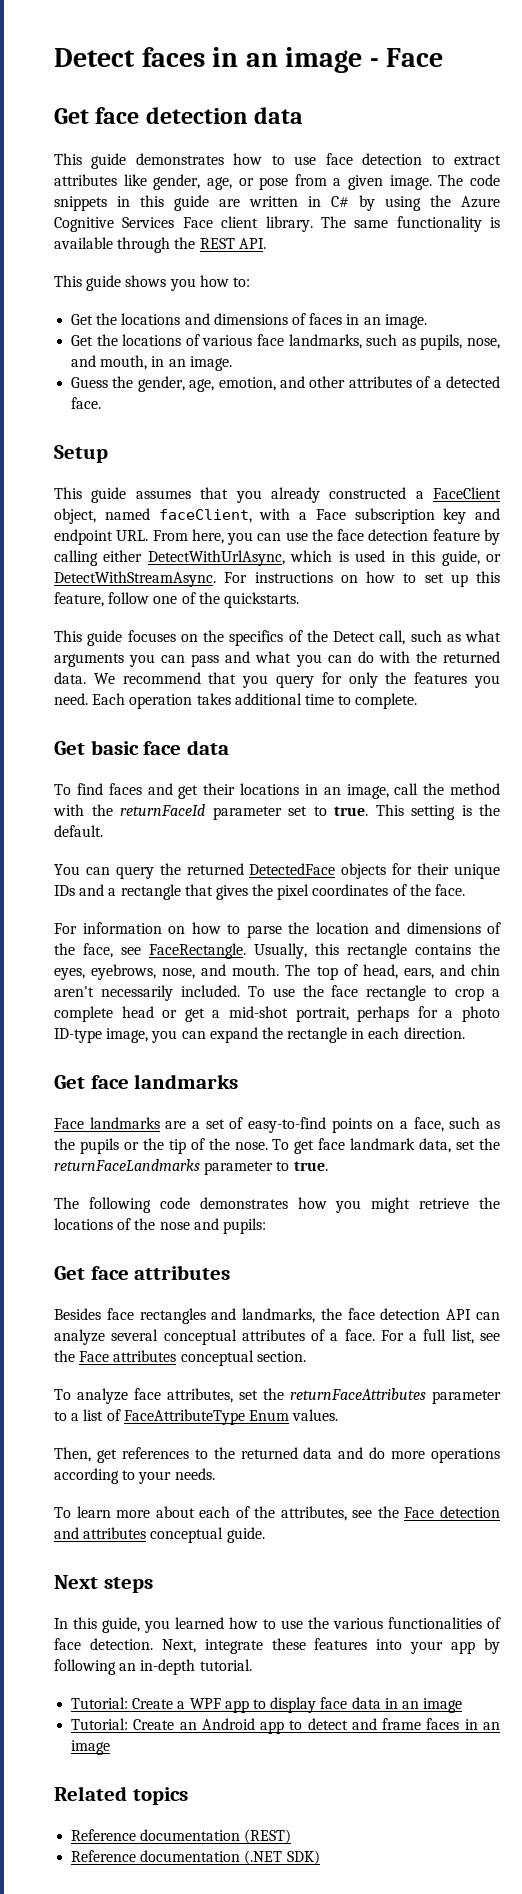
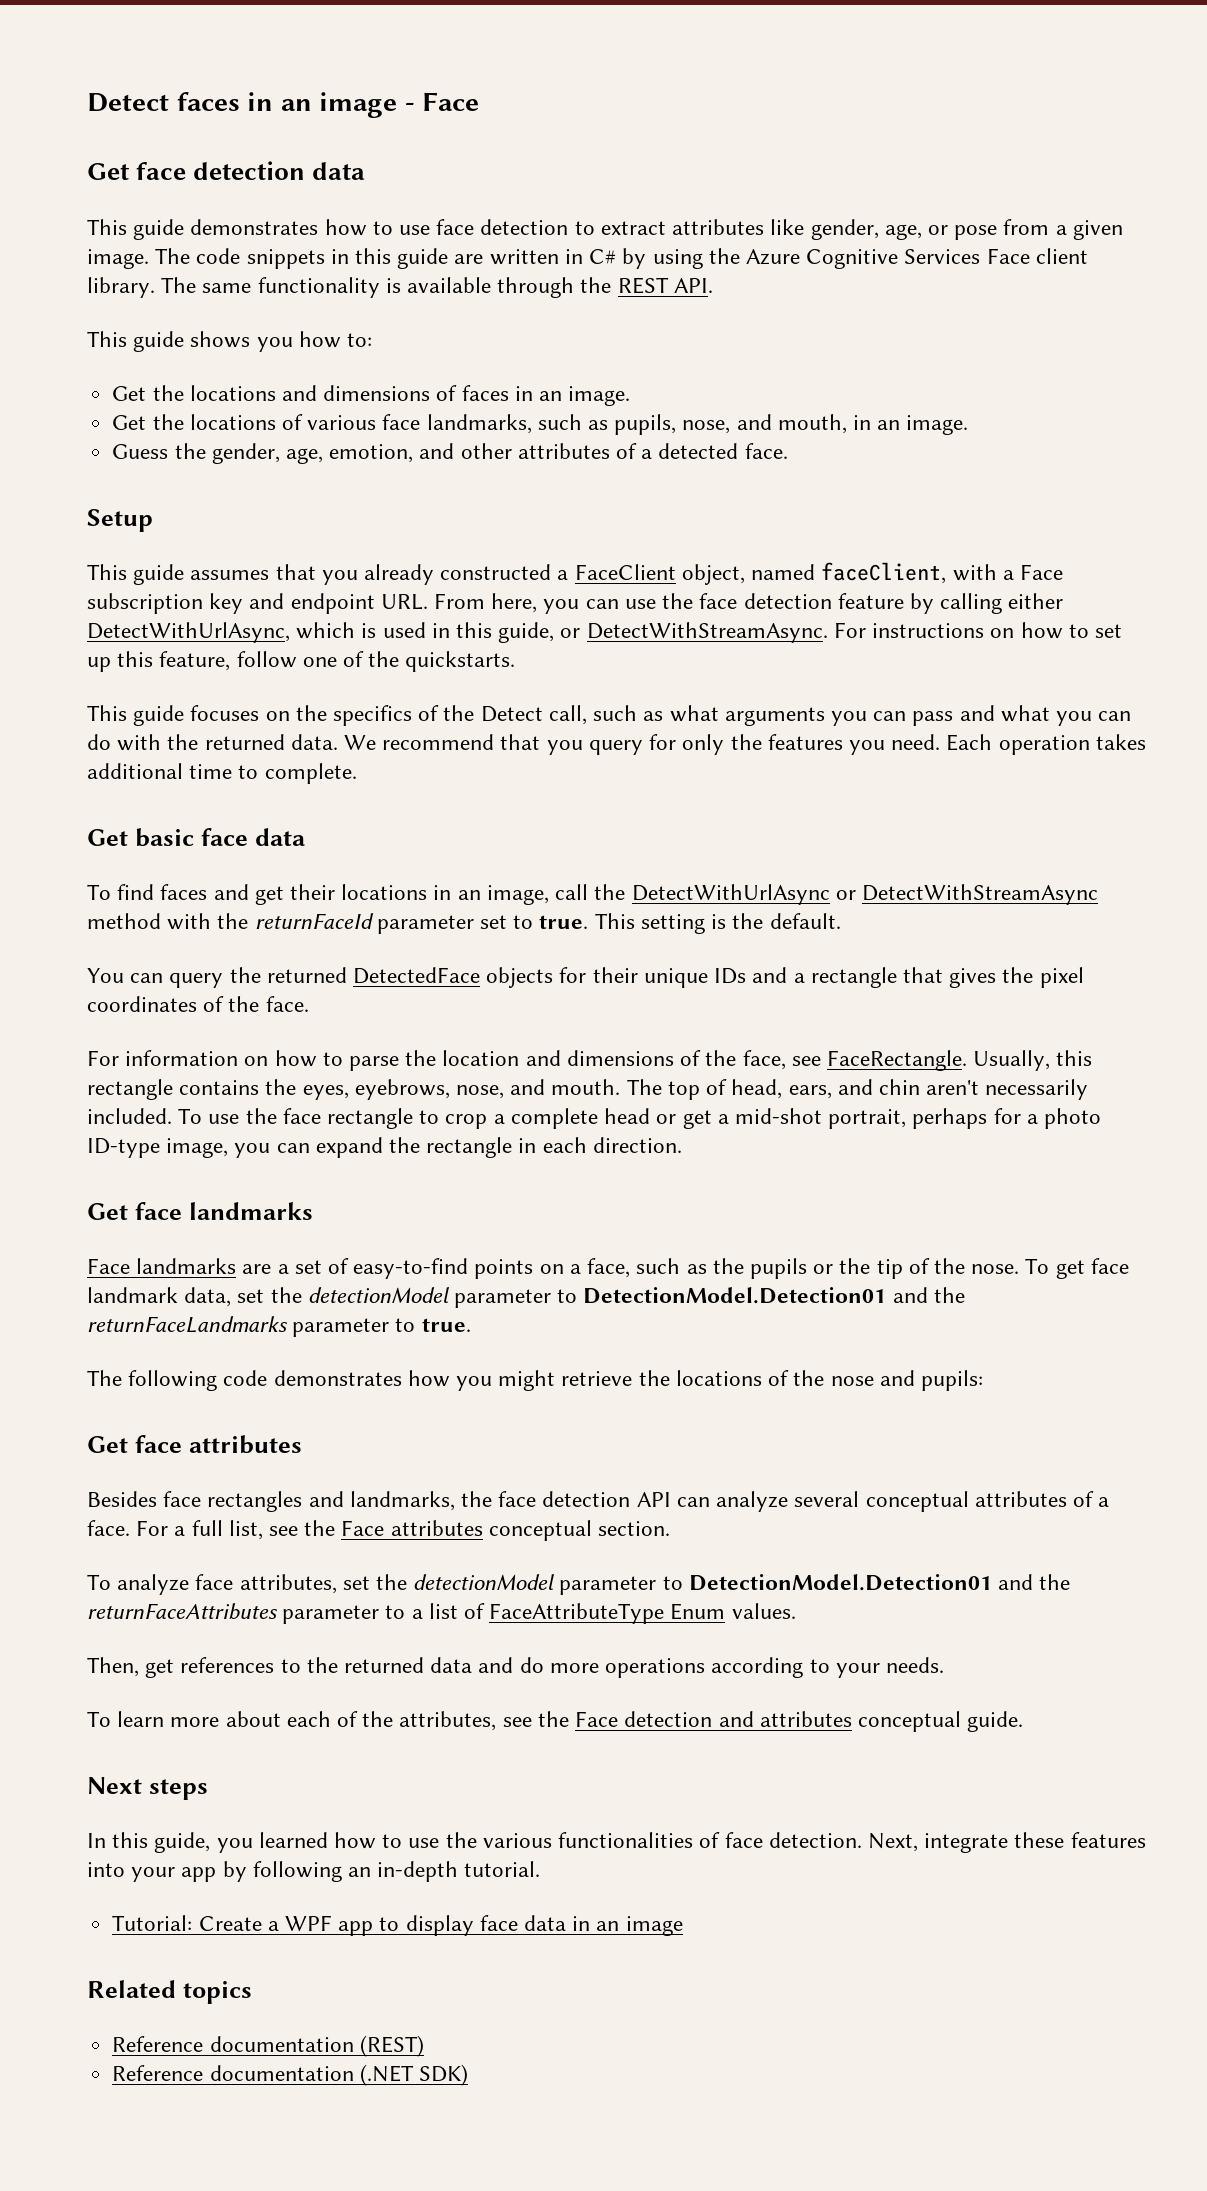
- To find faces and get their locations in an image, call the method with the returnFaceId parameter set to true.
+ To find faces and get their locations in an image, call the DetectWithUrlAsync or DetectWithStreamAsync method with the returnFaceId parameter set to true.
- To get face landmark data, set the returnFaceLandmarks parameter to true.
+ To get face landmark data, set the detectionModel parameter to DetectionModel.Detection01 and the returnFaceLandmarks parameter to true.
- To analyze face attributes, set the returnFaceAttributes parameter to a list of FaceAttributeType Enum values.
+ To analyze face attributes, set the detectionModel parameter to DetectionModel.Detection01 and the returnFaceAttributes parameter to a list of FaceAttributeType Enum values.
- Tutorial: Create an Android app to detect and frame faces in an image

